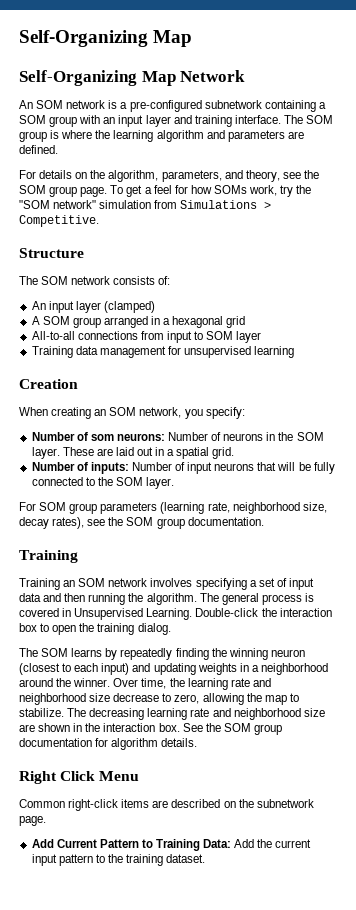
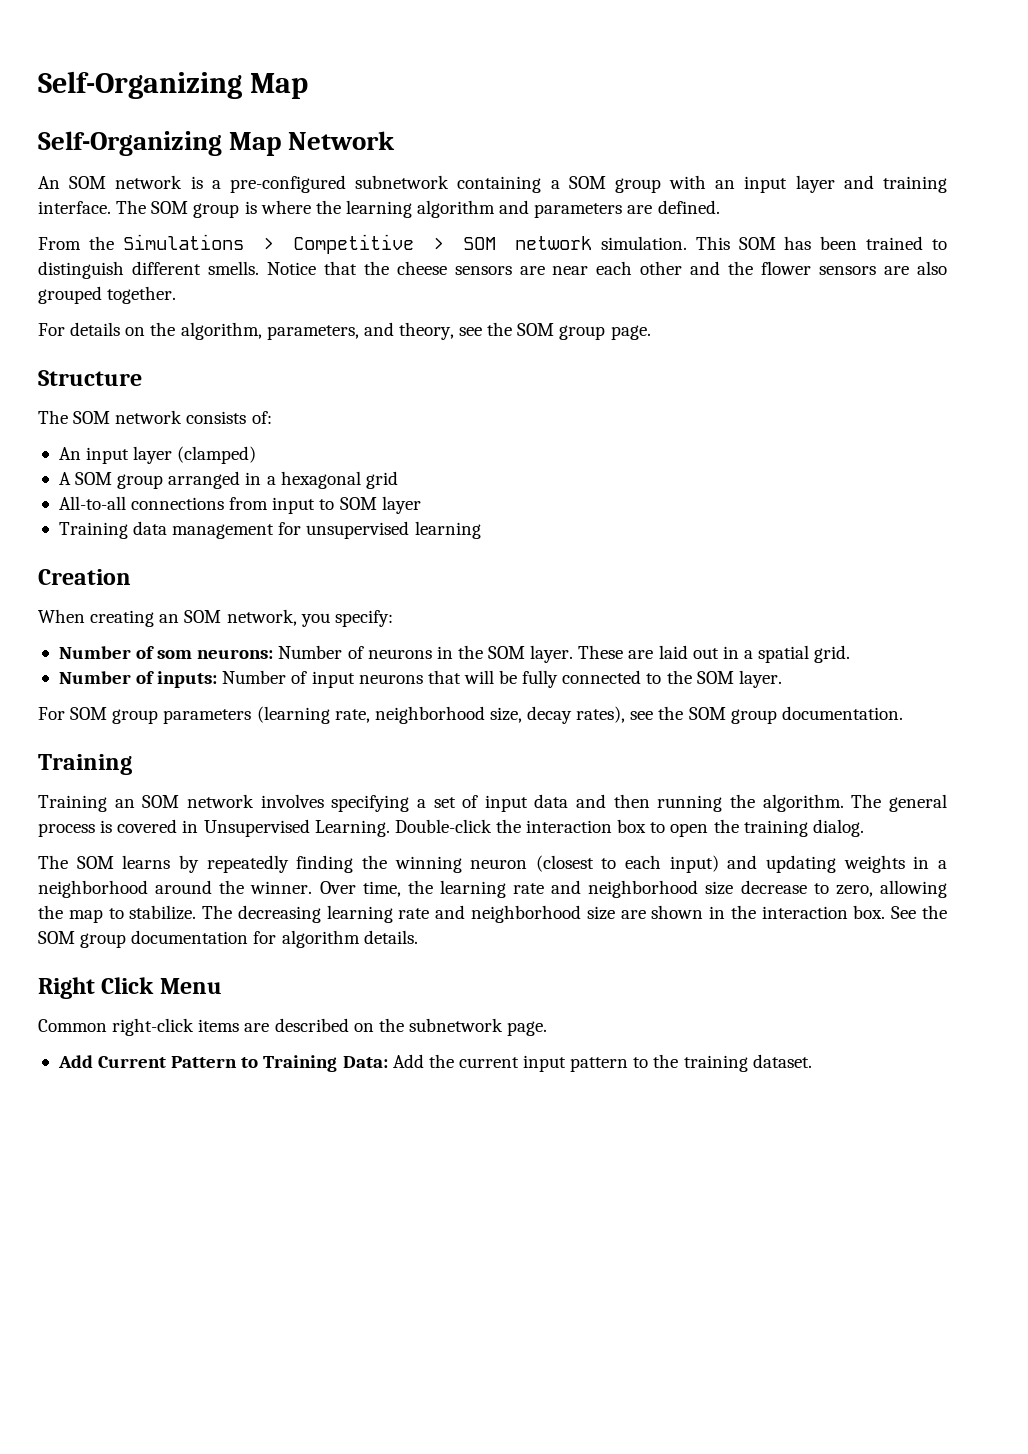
+ From the Simulations > Competitive > SOM network simulation. This SOM has been trained to distinguish different smells. Notice that the cheese sensors are near each other and the flower sensors are also grouped together.
- To get a feel for how SOMs work, try the "SOM network" simulation from Simulations > Competitive.

